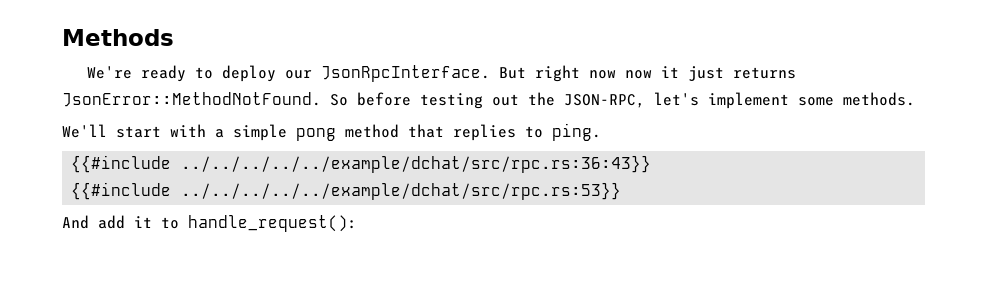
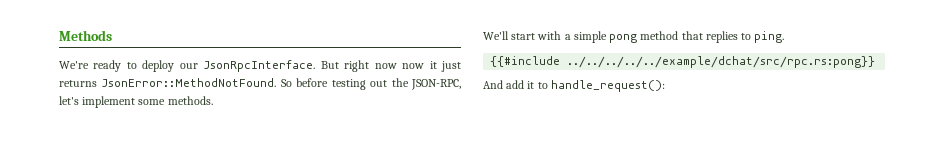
- {{#include ../../../../../example/dchat/src/rpc.rs:36:43}}
- {{#include ../../../../../example/dchat/src/rpc.rs:53}}
+ {{#include ../../../../../example/dchat/src/rpc.rs:pong}}

